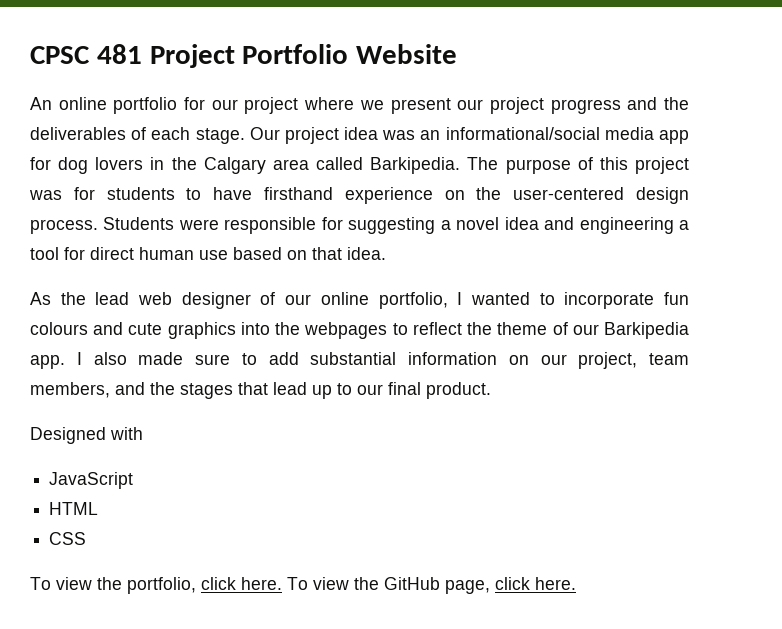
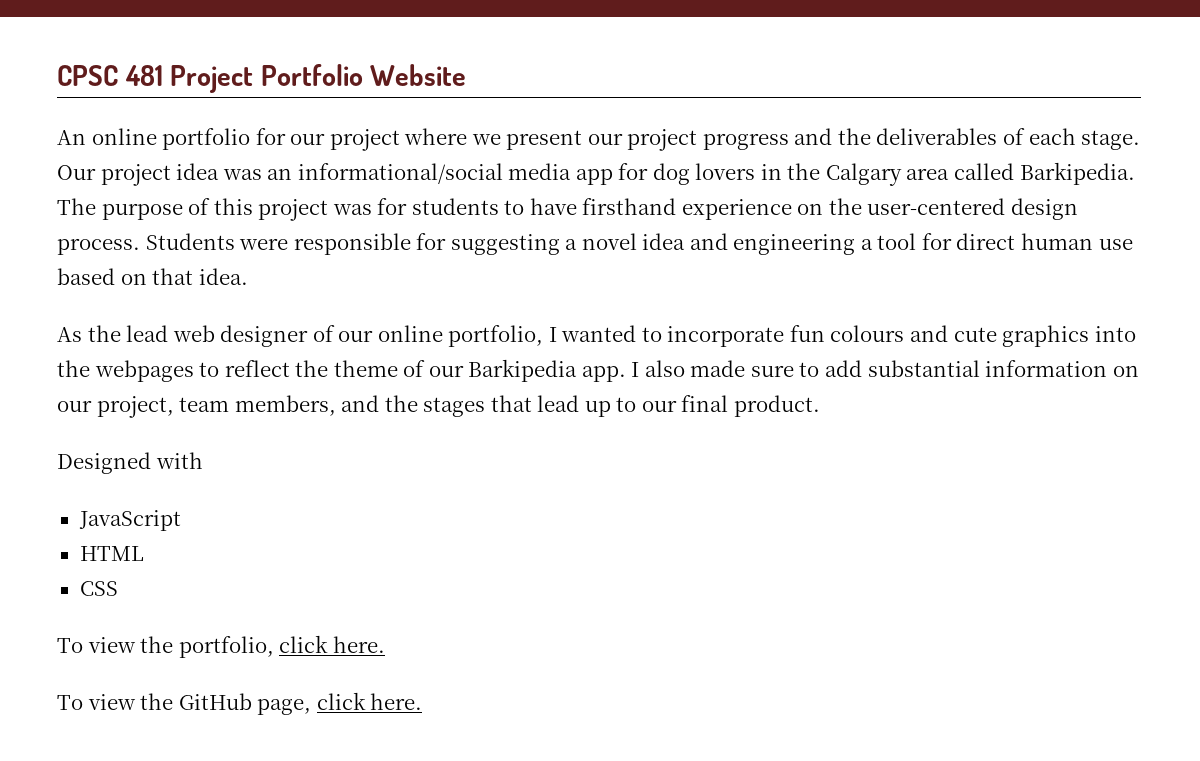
- To view the portfolio, click here. To view the GitHub page, click here.
+ To view the portfolio, click here.
+ To view the GitHub page, click here.

